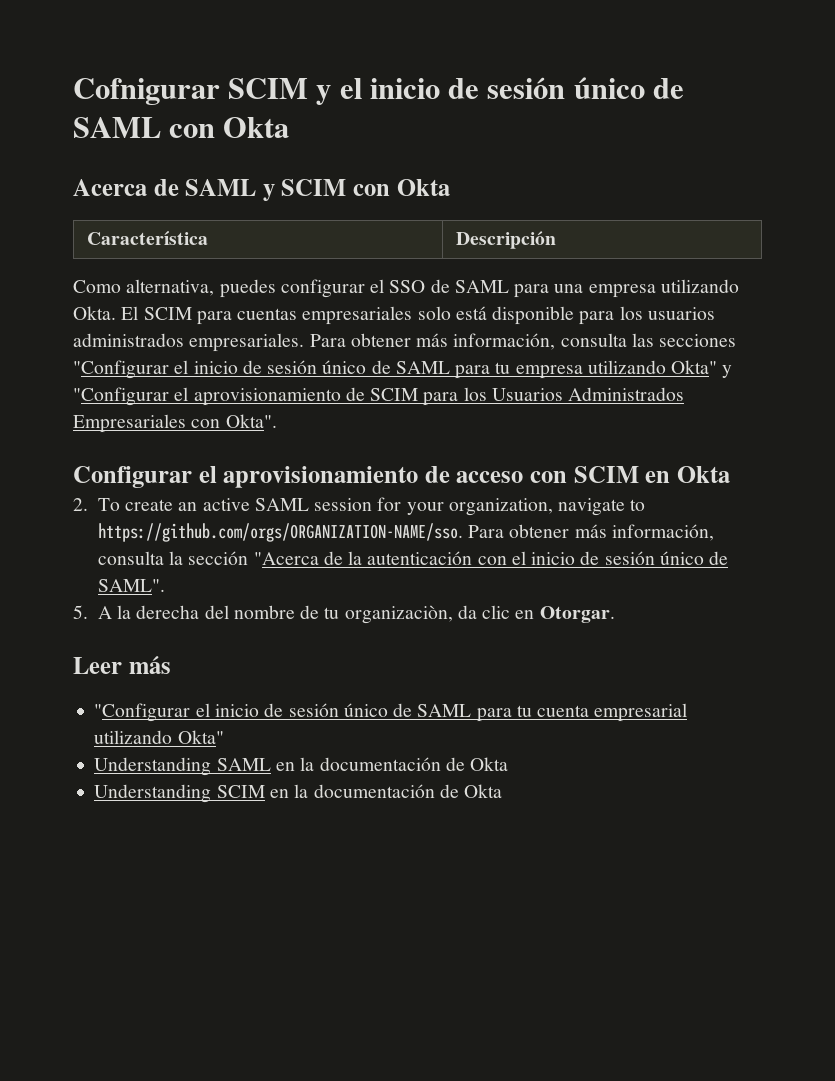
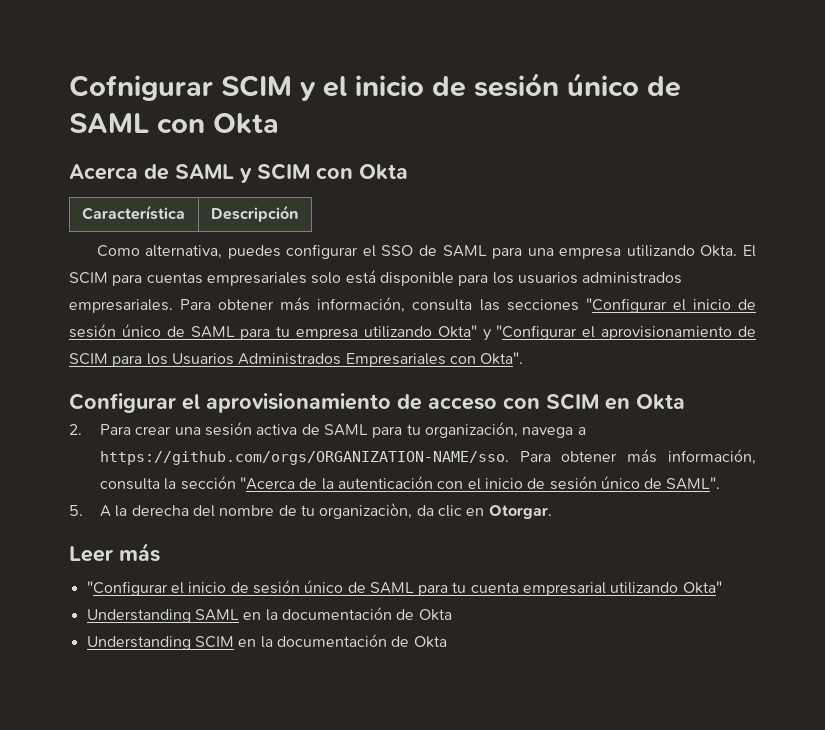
- 2. To create an active SAML session for your organization, navigate to https://github.com/orgs/ORGANIZATION-NAME/sso. Para obtener más información, consulta la sección "Acerca de la autenticación con el inicio de sesión único de SAML".
+ 2. Para crear una sesión activa de SAML para tu organización, navega a https://github.com/orgs/ORGANIZATION-NAME/sso. Para obtener más información, consulta la sección "Acerca de la autenticación con el inicio de sesión único de SAML".

